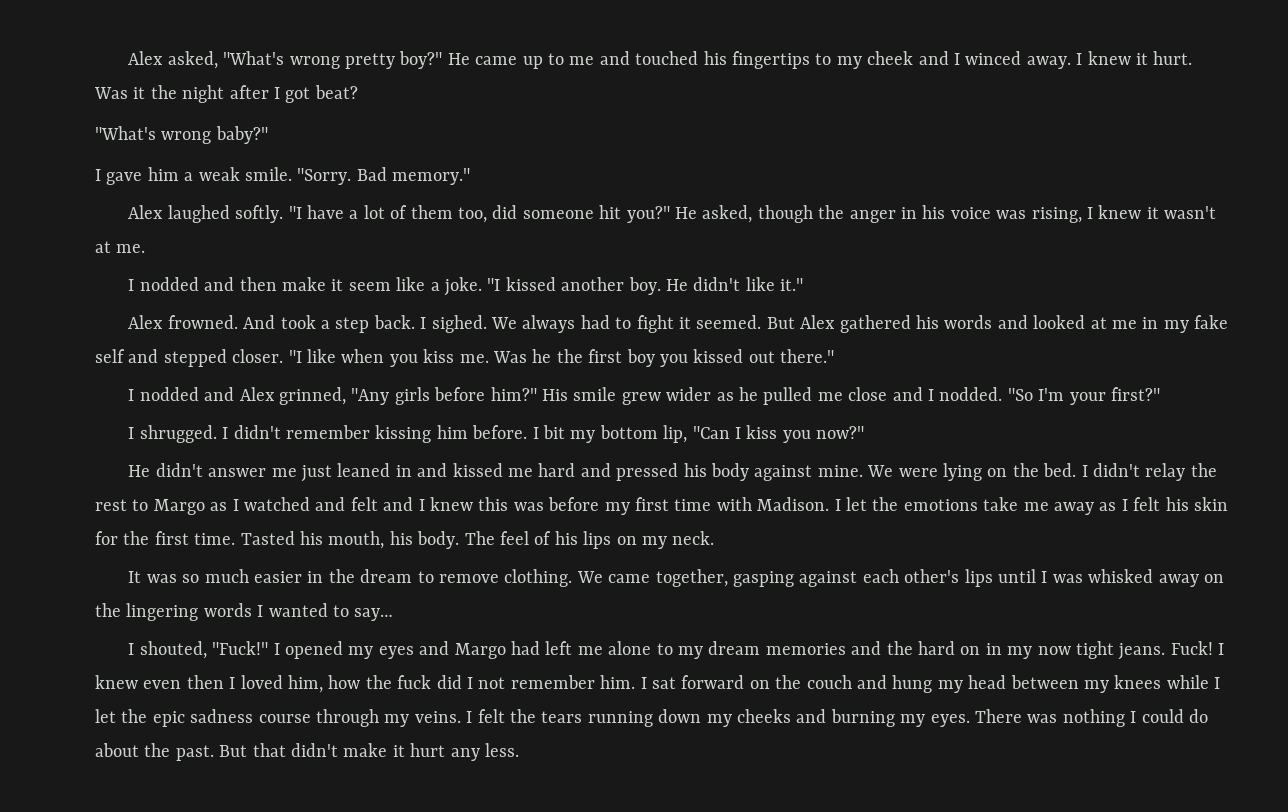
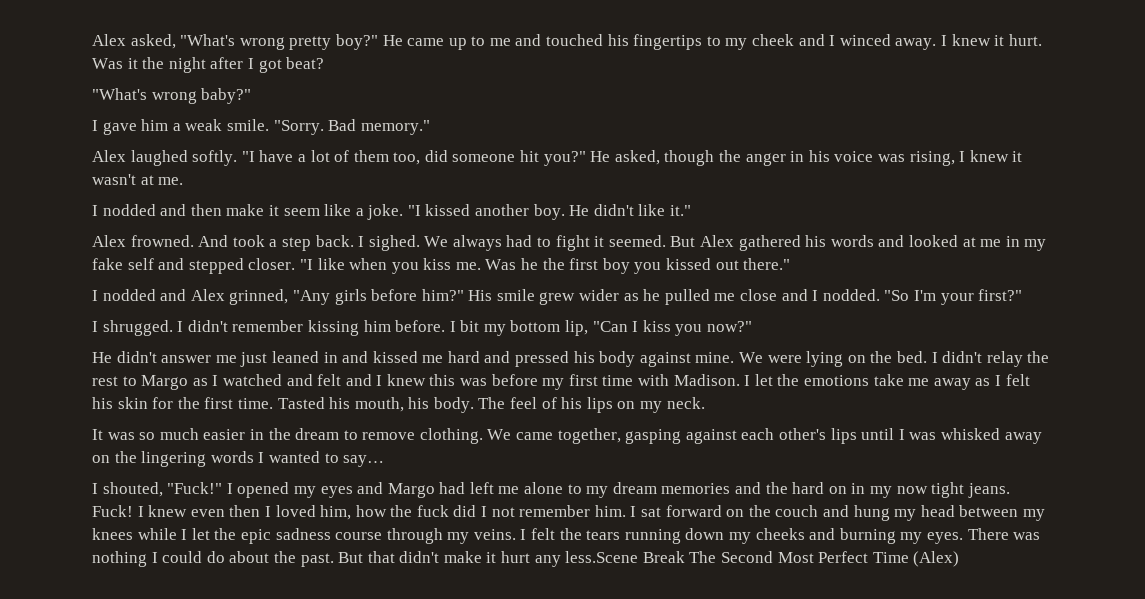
- But that didn't make it hurt any less.
+ But that didn't make it hurt any less.Scene Break The Second Most Perfect Time (Alex)

